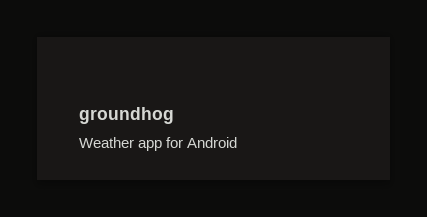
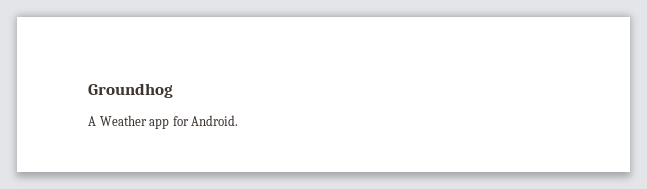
- groundhog
- Weather app for Android
+ Groundhog
+ A Weather app for Android.

